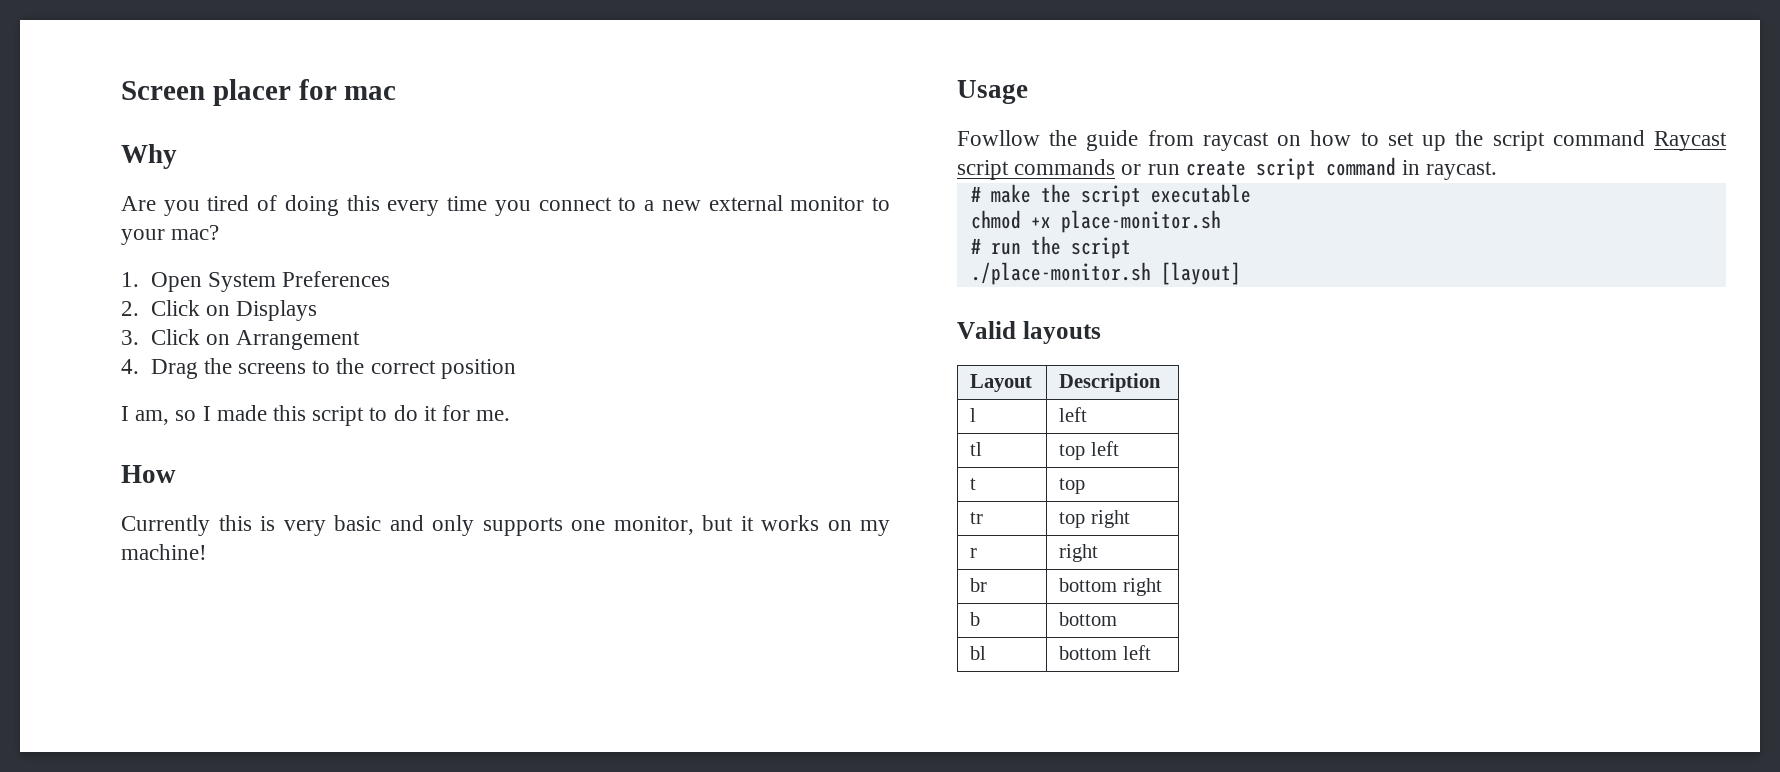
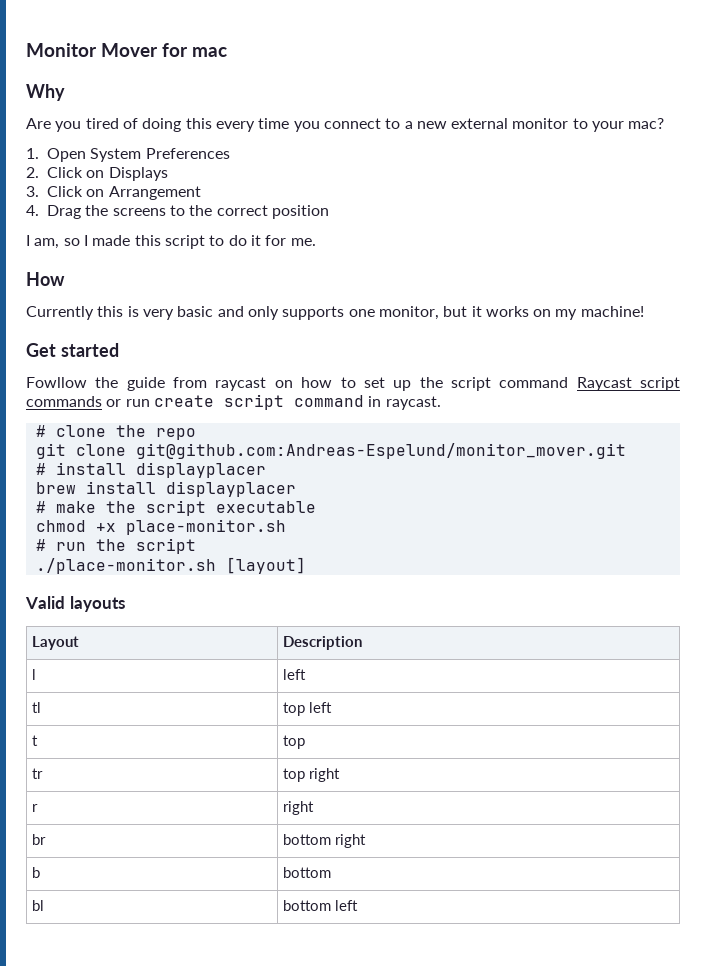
- Screen placer for mac
+ Monitor Mover for mac
- Usage
+ Get started
+ # clone the repo
+ git clone git@github.com:Andreas-Espelund/monitor_mover.git
+ # install displayplacer
+ brew install displayplacer

